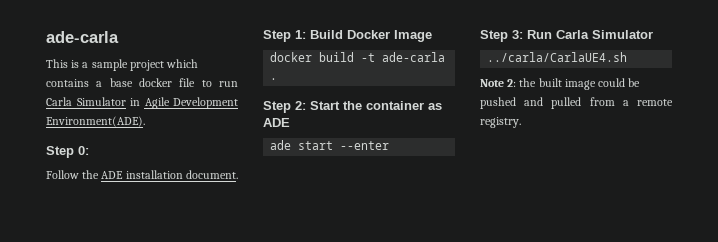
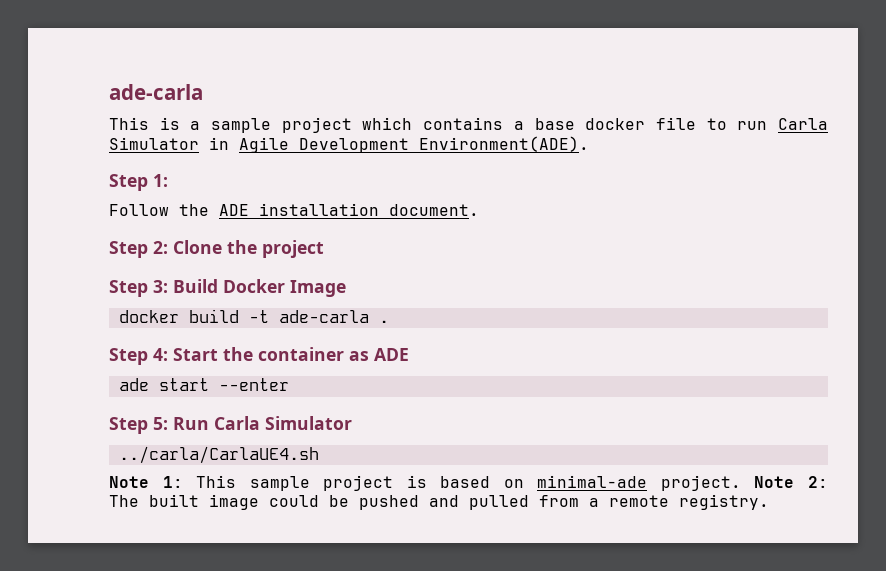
- Step 0:
+ Step 1:
- Step 1: Build Docker Image
+ Step 2: Clone the project
+ Step 3: Build Docker Image
- Step 2: Start the container as ADE
+ Step 4: Start the container as ADE
- Step 3: Run Carla Simulator
+ Step 5: Run Carla Simulator
- Note 2: the built image could be pushed and pulled from a remote registry.
+ Note 1: This sample project is based on minimal-ade project. Note 2: The built image could be pushed and pulled from a remote registry.

